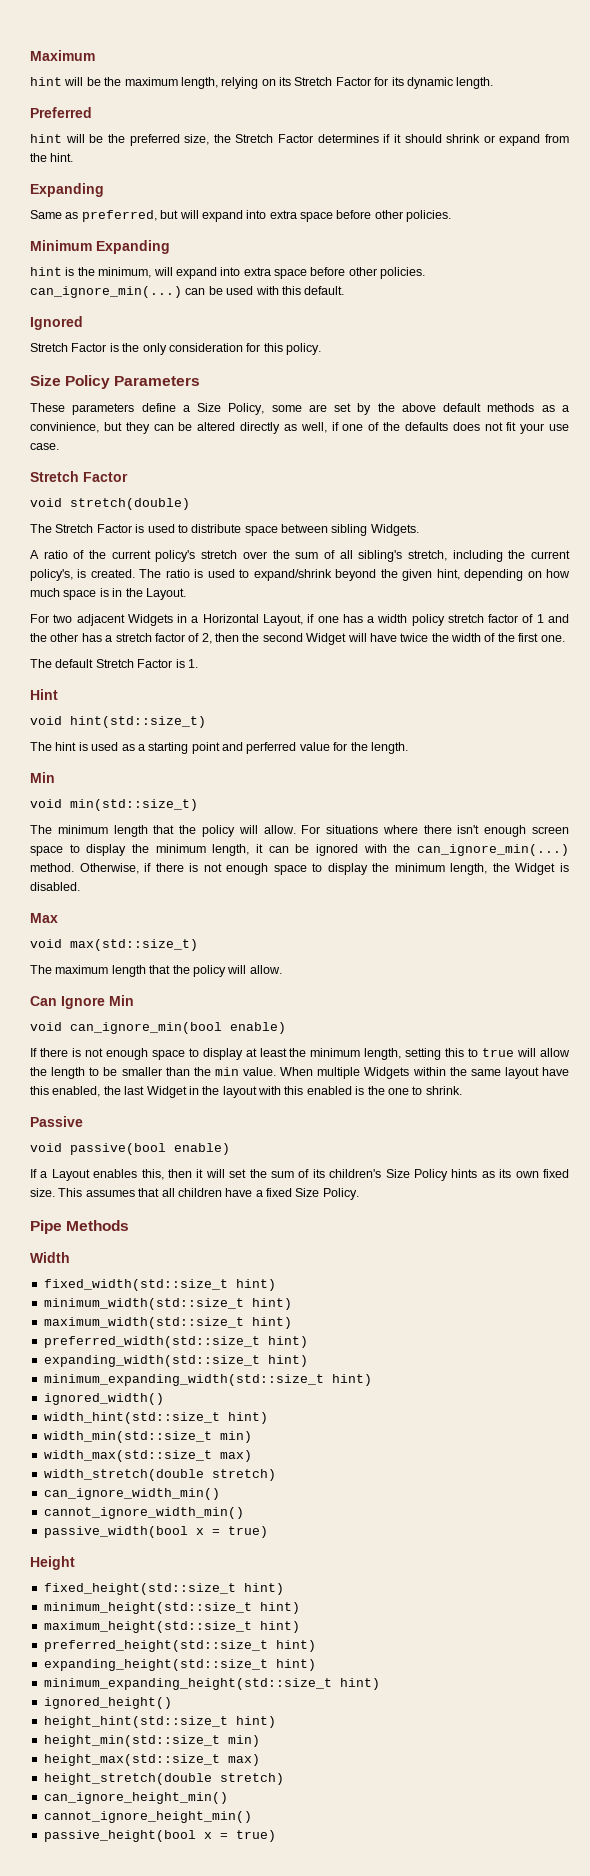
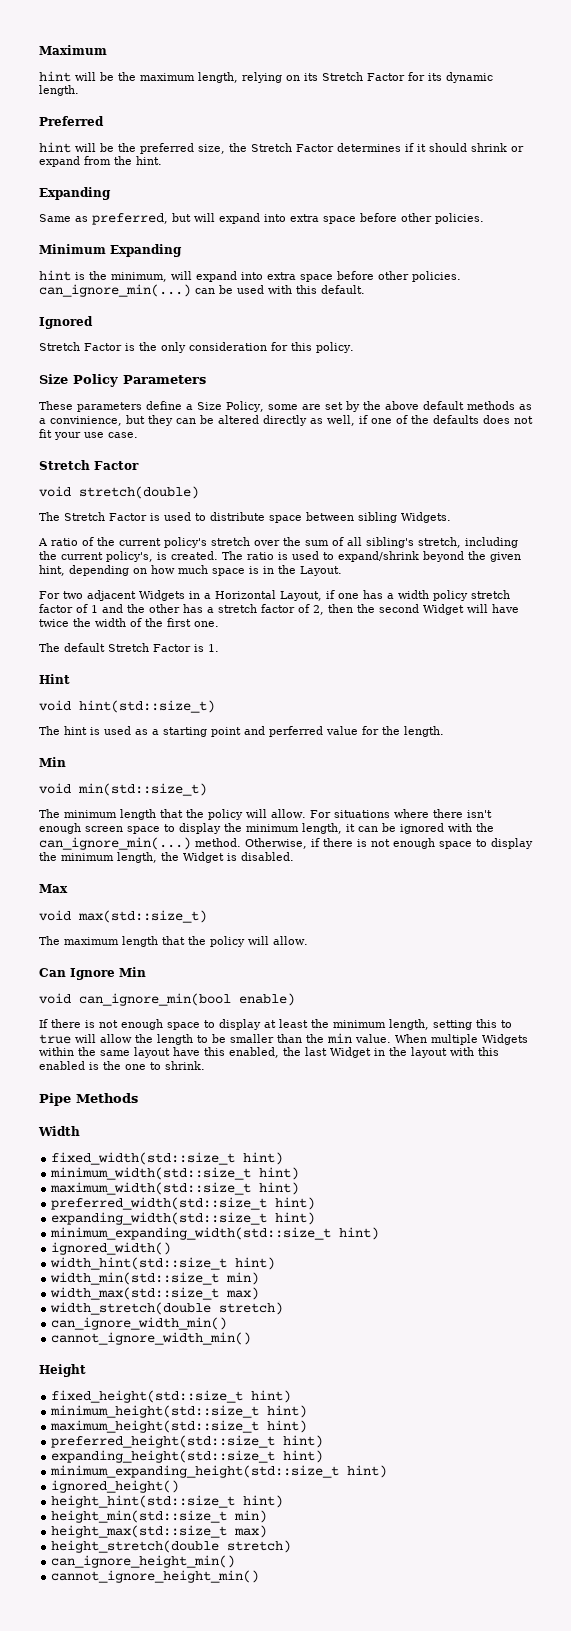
- Passive
- void passive(bool enable)
- If a Layout enables this, then it will set the sum of its children's Size Policy hints as its own fixed size. This assumes that all children have a fixed Size Policy.
- passive_width(bool x = true)
- passive_height(bool x = true)

